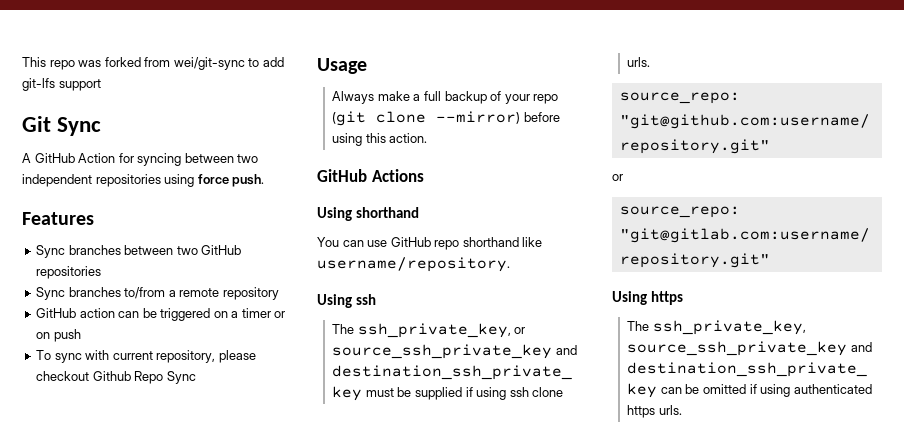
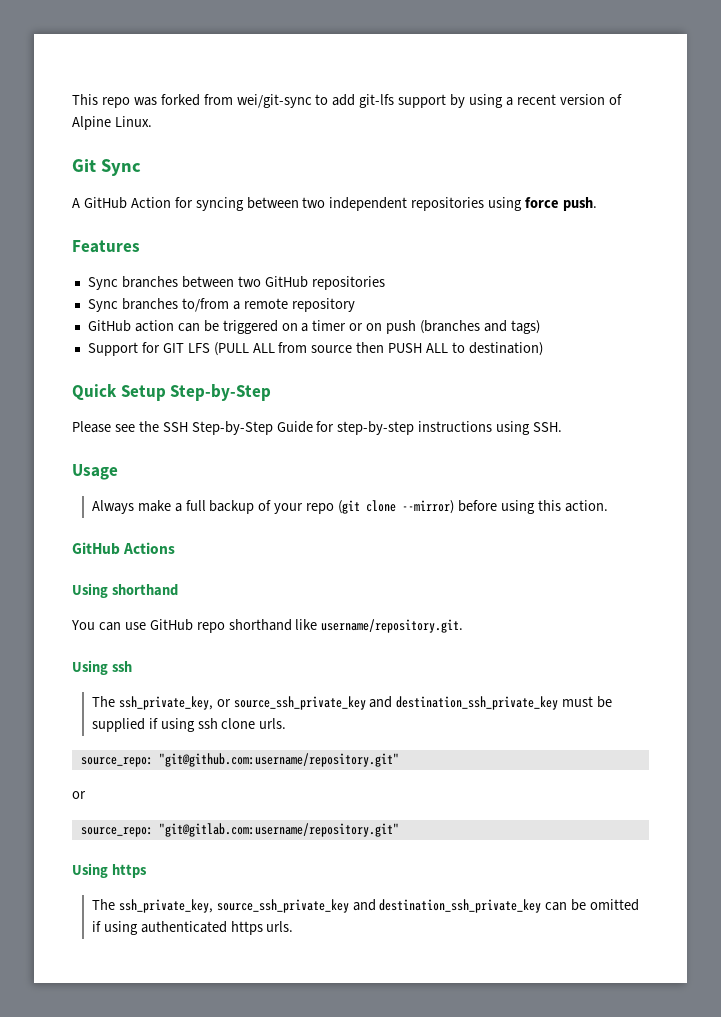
- This repo was forked from wei/git-sync to add git-lfs support
+ This repo was forked from wei/git-sync to add git-lfs support by using a recent version of Alpine Linux.
- GitHub action can be triggered on a timer or on push
- To sync with current repository, please checkout Github Repo Sync
+ GitHub action can be triggered on a timer or on push (branches and tags)
+ Support for GIT LFS (PULL ALL from source then PUSH ALL to destination)
+ Quick Setup Step-by-Step
+ Please see the SSH Step-by-Step Guide for step-by-step instructions using SSH.
- You can use GitHub repo shorthand like username/repository.
+ You can use GitHub repo shorthand like username/repository.git.

